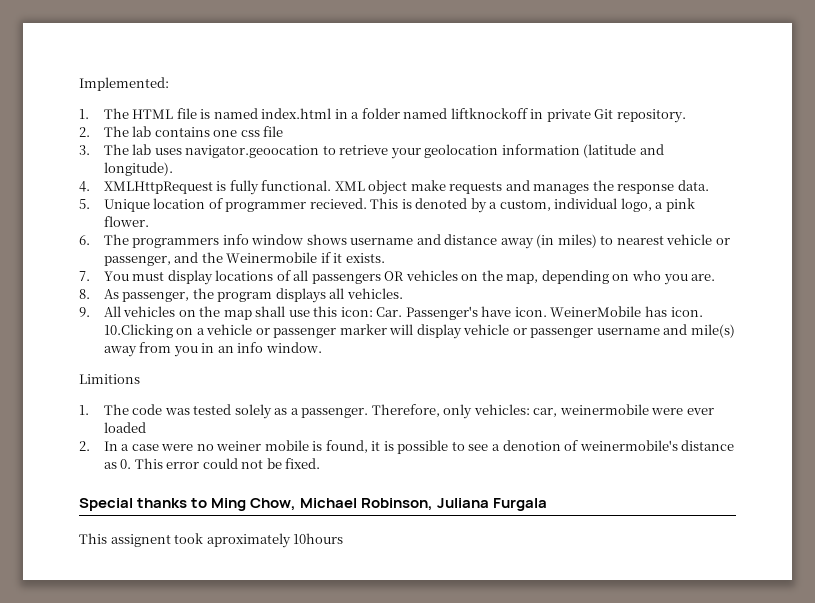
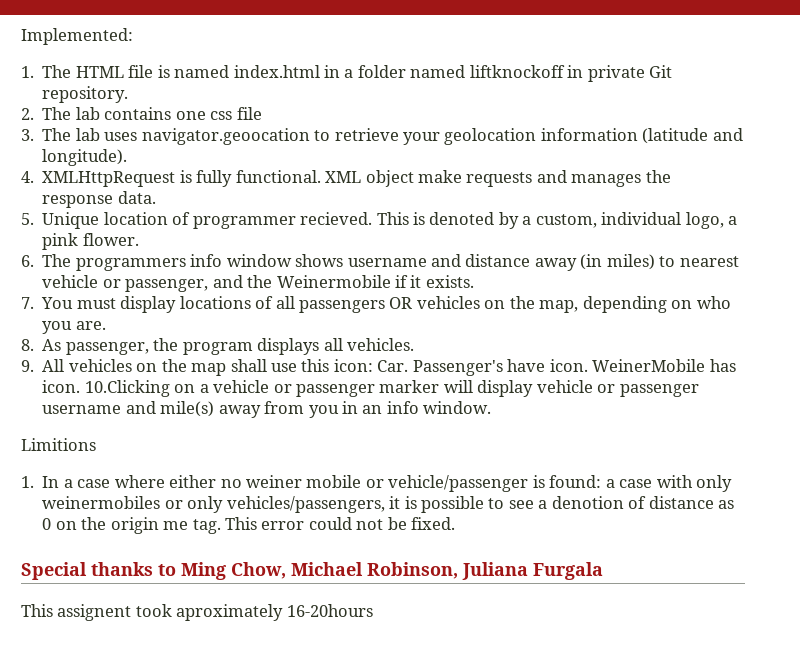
- 1. The code was tested solely as a passenger. Therefore, only vehicles: car, weinermobile were ever loaded
- 2. In a case were no weiner mobile is found, it is possible to see a denotion of weinermobile's distance as 0. This error could not be fixed.
+ 1. In a case where either no weiner mobile or vehicle/passenger is found: a case with only weinermobiles or only vehicles/passengers, it is possible to see a denotion of distance as 0 on the origin me tag. This error could not be fixed.
- This assignent took aproximately 10hours
+ This assignent took aproximately 16-20hours

